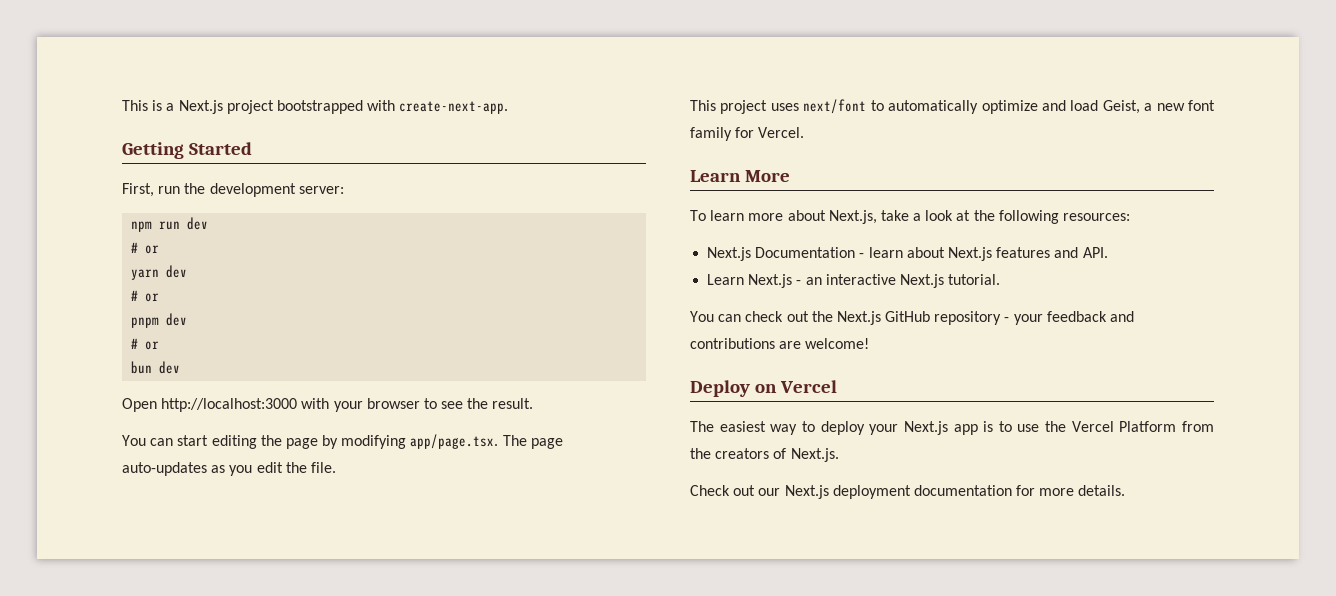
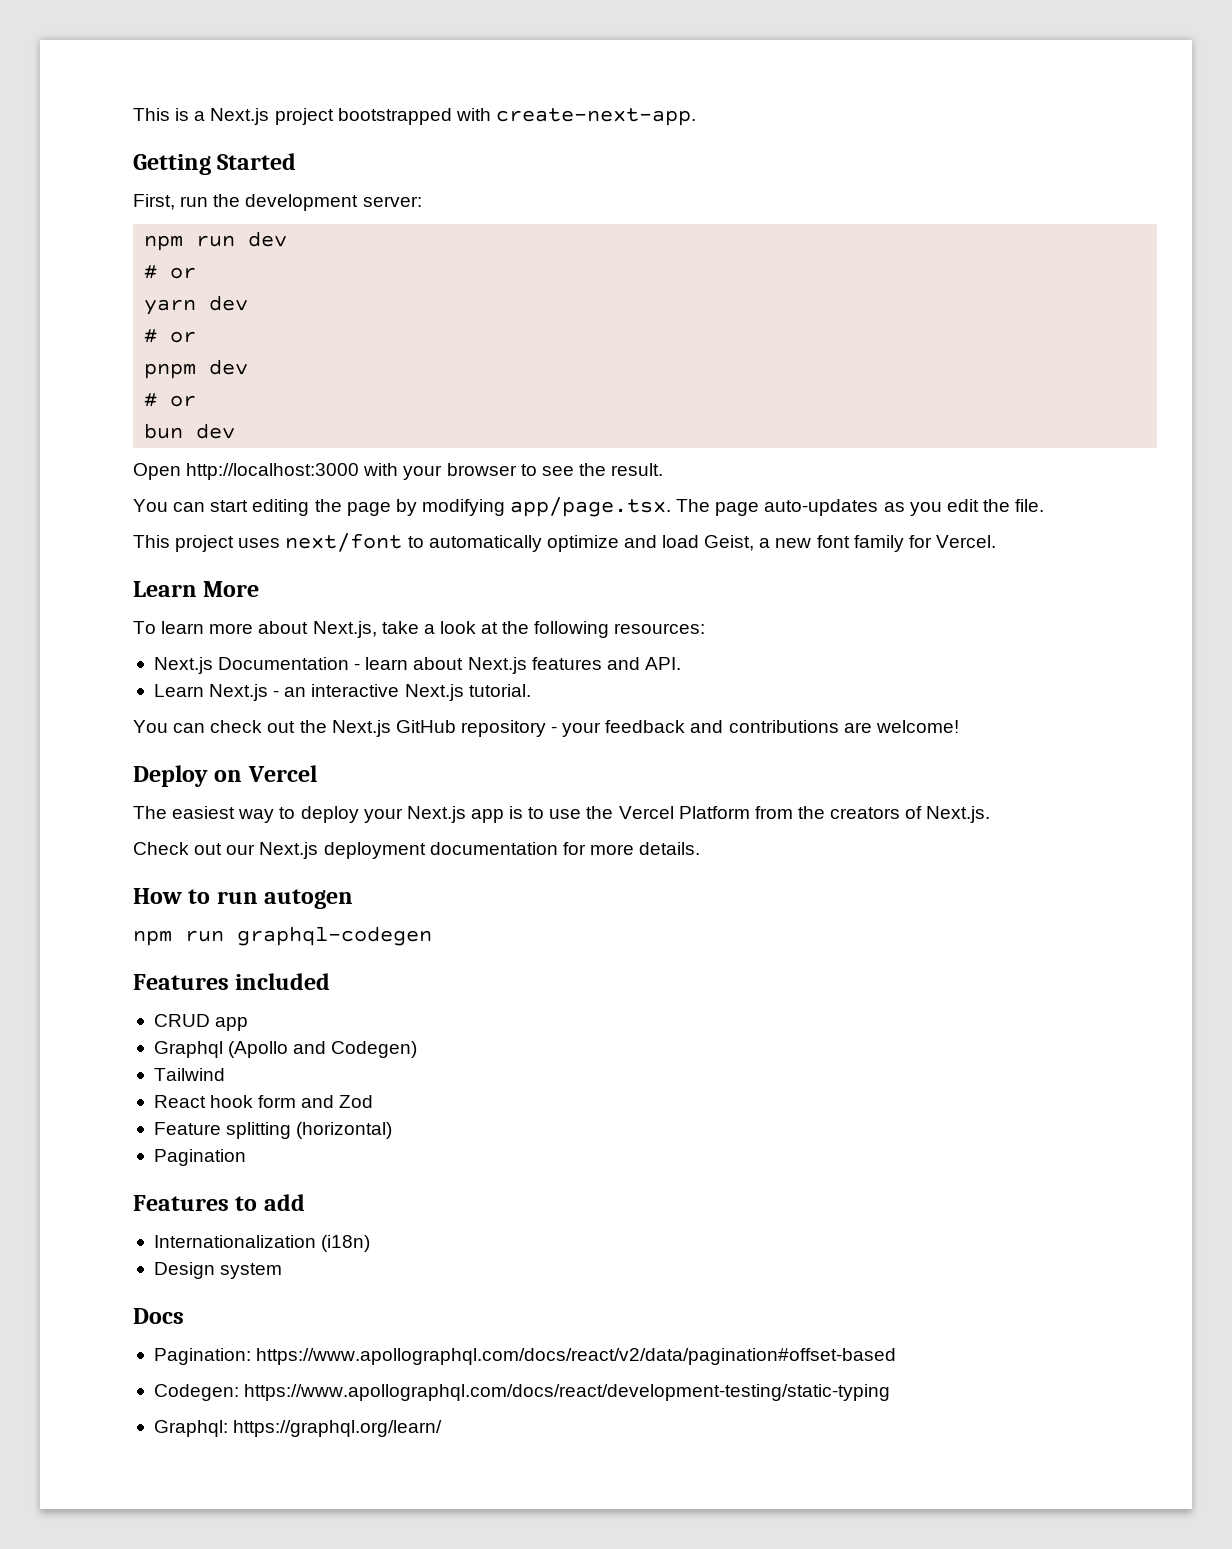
+ How to run autogen
+ npm run graphql-codegen
+ Features included
+ CRUD app
+ Graphql (Apollo and Codegen)
+ Tailwind
+ React hook form and Zod
+ Feature splitting (horizontal)
+ Pagination
+ Features to add
+ Internationalization (i18n)
+ Design system
+ Docs
+ Pagination: https://www.apollographql.com/docs/react/v2/data/pagination#offset-based
+ Codegen: https://www.apollographql.com/docs/react/development-testing/static-typing
+ Graphql: https://graphql.org/learn/

